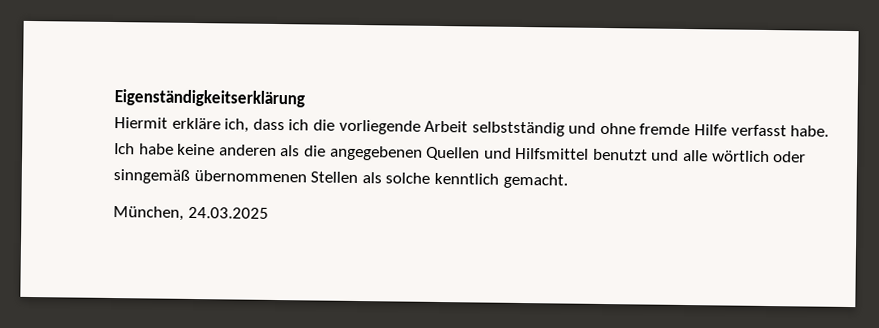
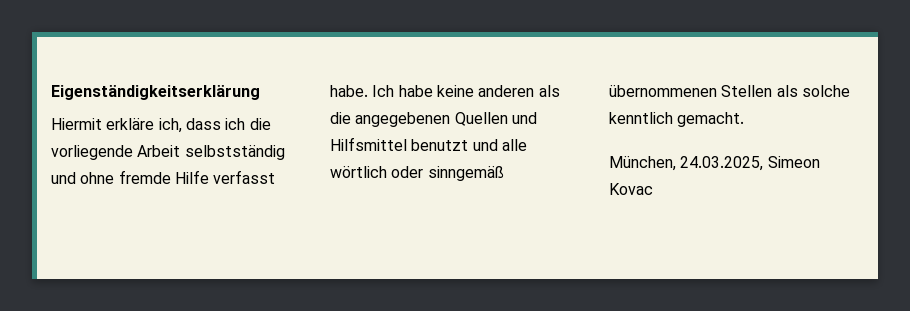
- München, 24.03.2025
+ München, 24.03.2025, Simeon Kovac

